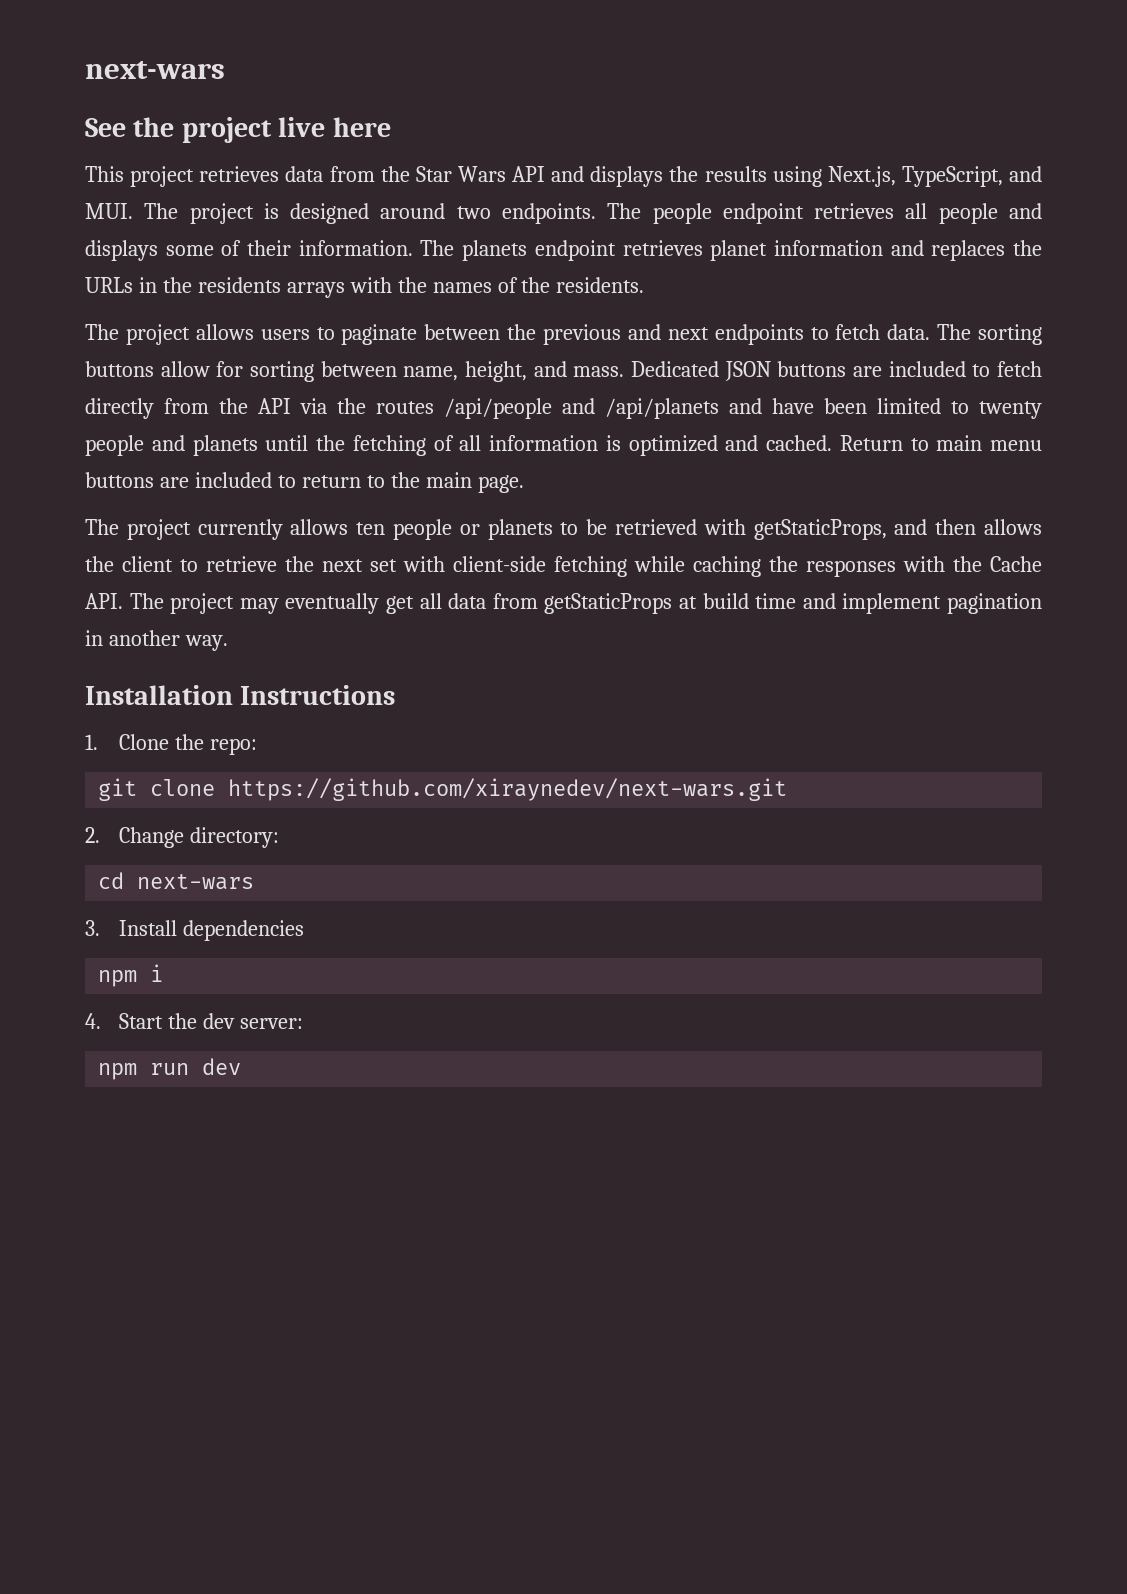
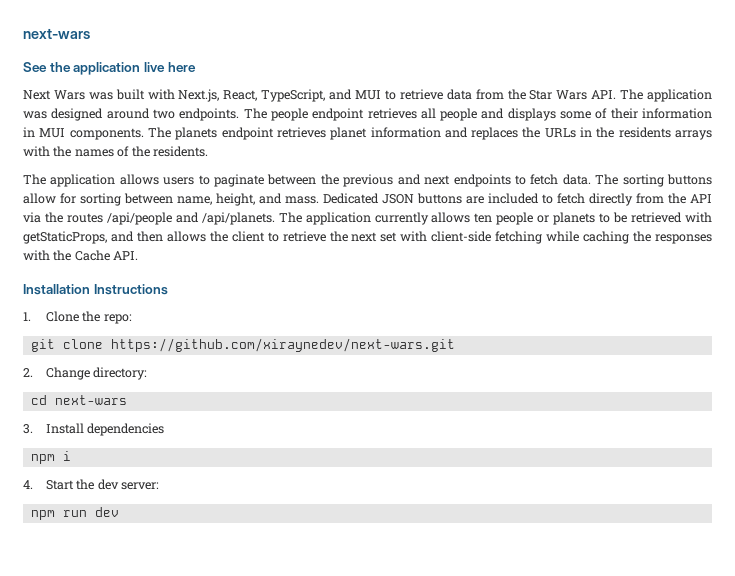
- See the project live here
+ See the application live here
- This project retrieves data from the Star Wars API and displays the results using Next.js, TypeScript, and MUI. The project is designed around two endpoints.
+ Next Wars was built with Next.js, React, TypeScript, and MUI to retrieve data from the Star Wars API. The application was designed around two endpoints.
- The people endpoint retrieves all people and displays some of their information.
+ The people endpoint retrieves all people and displays some of their information in MUI components.
- The project allows users to paginate between the previous and next endpoints to fetch data.
+ The application allows users to paginate between the previous and next endpoints to fetch data.
- Dedicated JSON buttons are included to fetch directly from the API via the routes /api/people and /api/planets and have been limited to twenty people and planets until the fetching of all information is optimized and cached. Return to main menu buttons are included to return to the main page.
- The project currently allows ten people or planets to be retrieved with getStaticProps, and then allows the client to retrieve the next set with client-side fetching while caching the responses with the Cache API. The project may eventually get all data from getStaticProps at build time and implement pagination in another way.
+ Dedicated JSON buttons are included to fetch directly from the API via the routes /api/people and /api/planets. The application currently allows ten people or planets to be retrieved with getStaticProps, and then allows the client to retrieve the next set with client-side fetching while caching the responses with the Cache API.

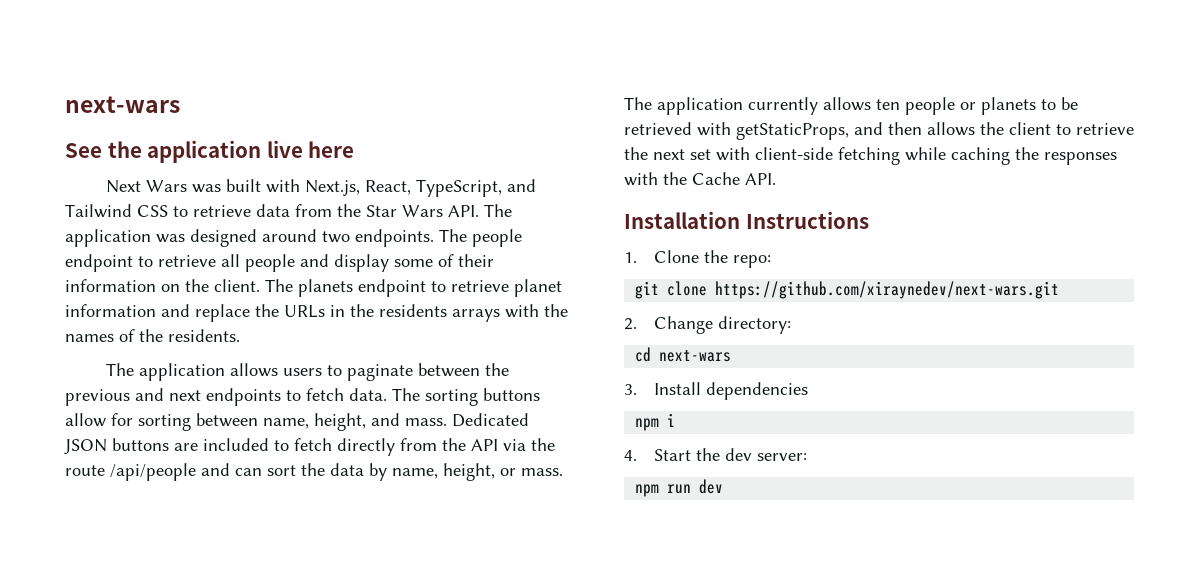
- Next Wars was built with Next.js, React, TypeScript, and MUI to retrieve data from the Star Wars API. The application was designed around two endpoints.
+ Next Wars was built with Next.js, React, TypeScript, and Tailwind CSS to retrieve data from the Star Wars API. The application was designed around two endpoints.
- The people endpoint retrieves all people and displays some of their information in MUI components.
+ The people endpoint to retrieve all people and display some of their information on the client.
- The planets endpoint retrieves planet information and replaces the URLs in the residents arrays with the names of the residents.
+ The planets endpoint to retrieve planet information and replace the URLs in the residents arrays with the names of the residents.
- Dedicated JSON buttons are included to fetch directly from the API via the routes /api/people and /api/planets.
+ Dedicated JSON buttons are included to fetch directly from the API via the route /api/people and can sort the data by name, height, or mass.

